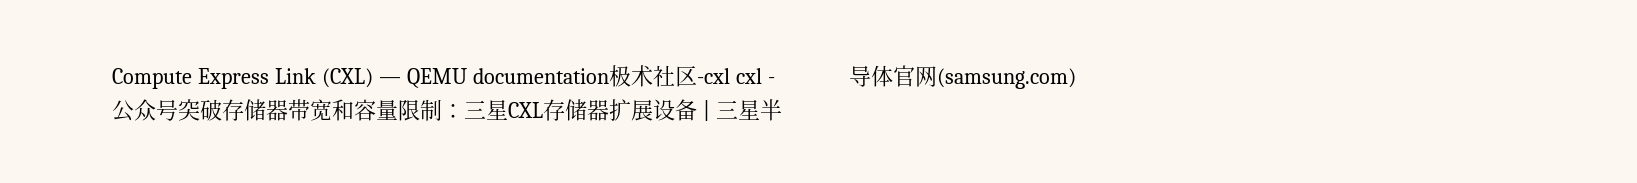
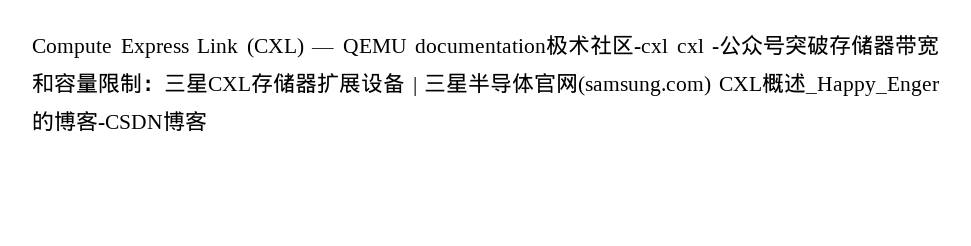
- Compute Express Link (CXL) — QEMU documentation极术社区-cxl cxl -公众号突破存储器带宽和容量限制：三星CXL存储器扩展设备 | 三星半导体官网(samsung.com)
+ Compute Express Link (CXL) — QEMU documentation极术社区-cxl cxl -公众号突破存储器带宽和容量限制：三星CXL存储器扩展设备 | 三星半导体官网(samsung.com) CXL概述_Happy_Enger的博客-CSDN博客

